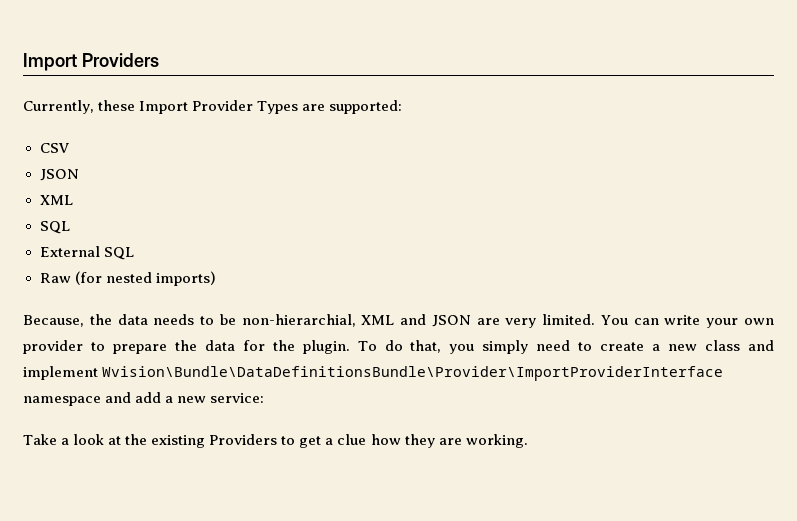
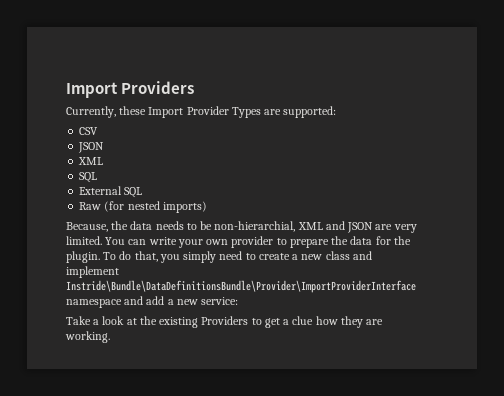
- To do that, you simply need to create a new class and implement Wvision\Bundle\DataDefinitionsBundle\Provider\ImportProviderInterface namespace and add a new service:
+ To do that, you simply need to create a new class and implement Instride\Bundle\DataDefinitionsBundle\Provider\ImportProviderInterface namespace and add a new service:

